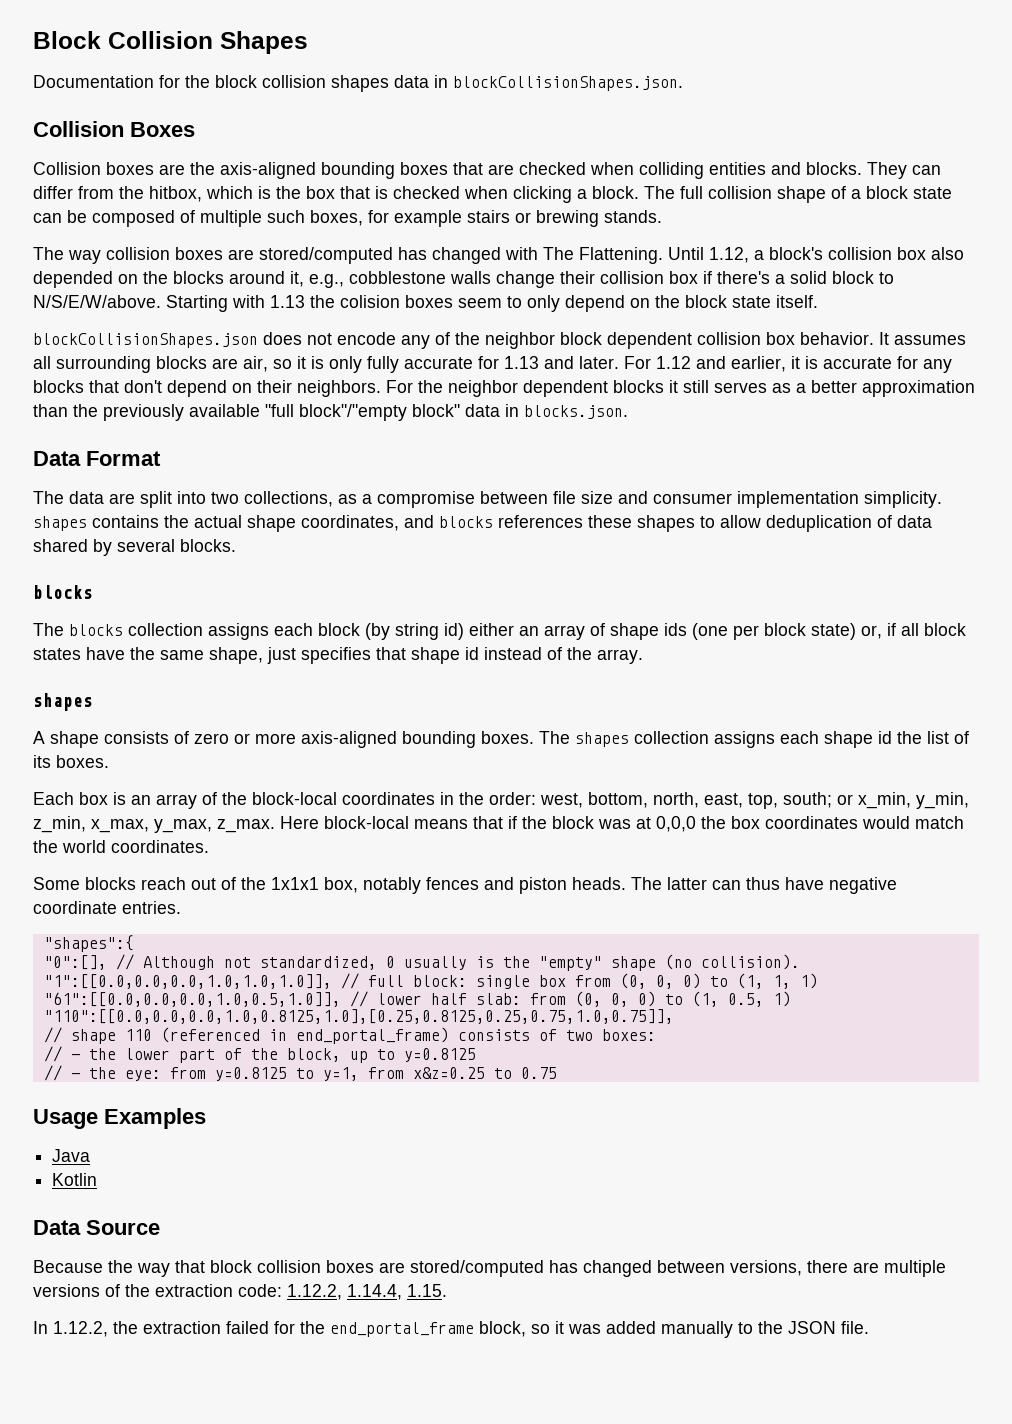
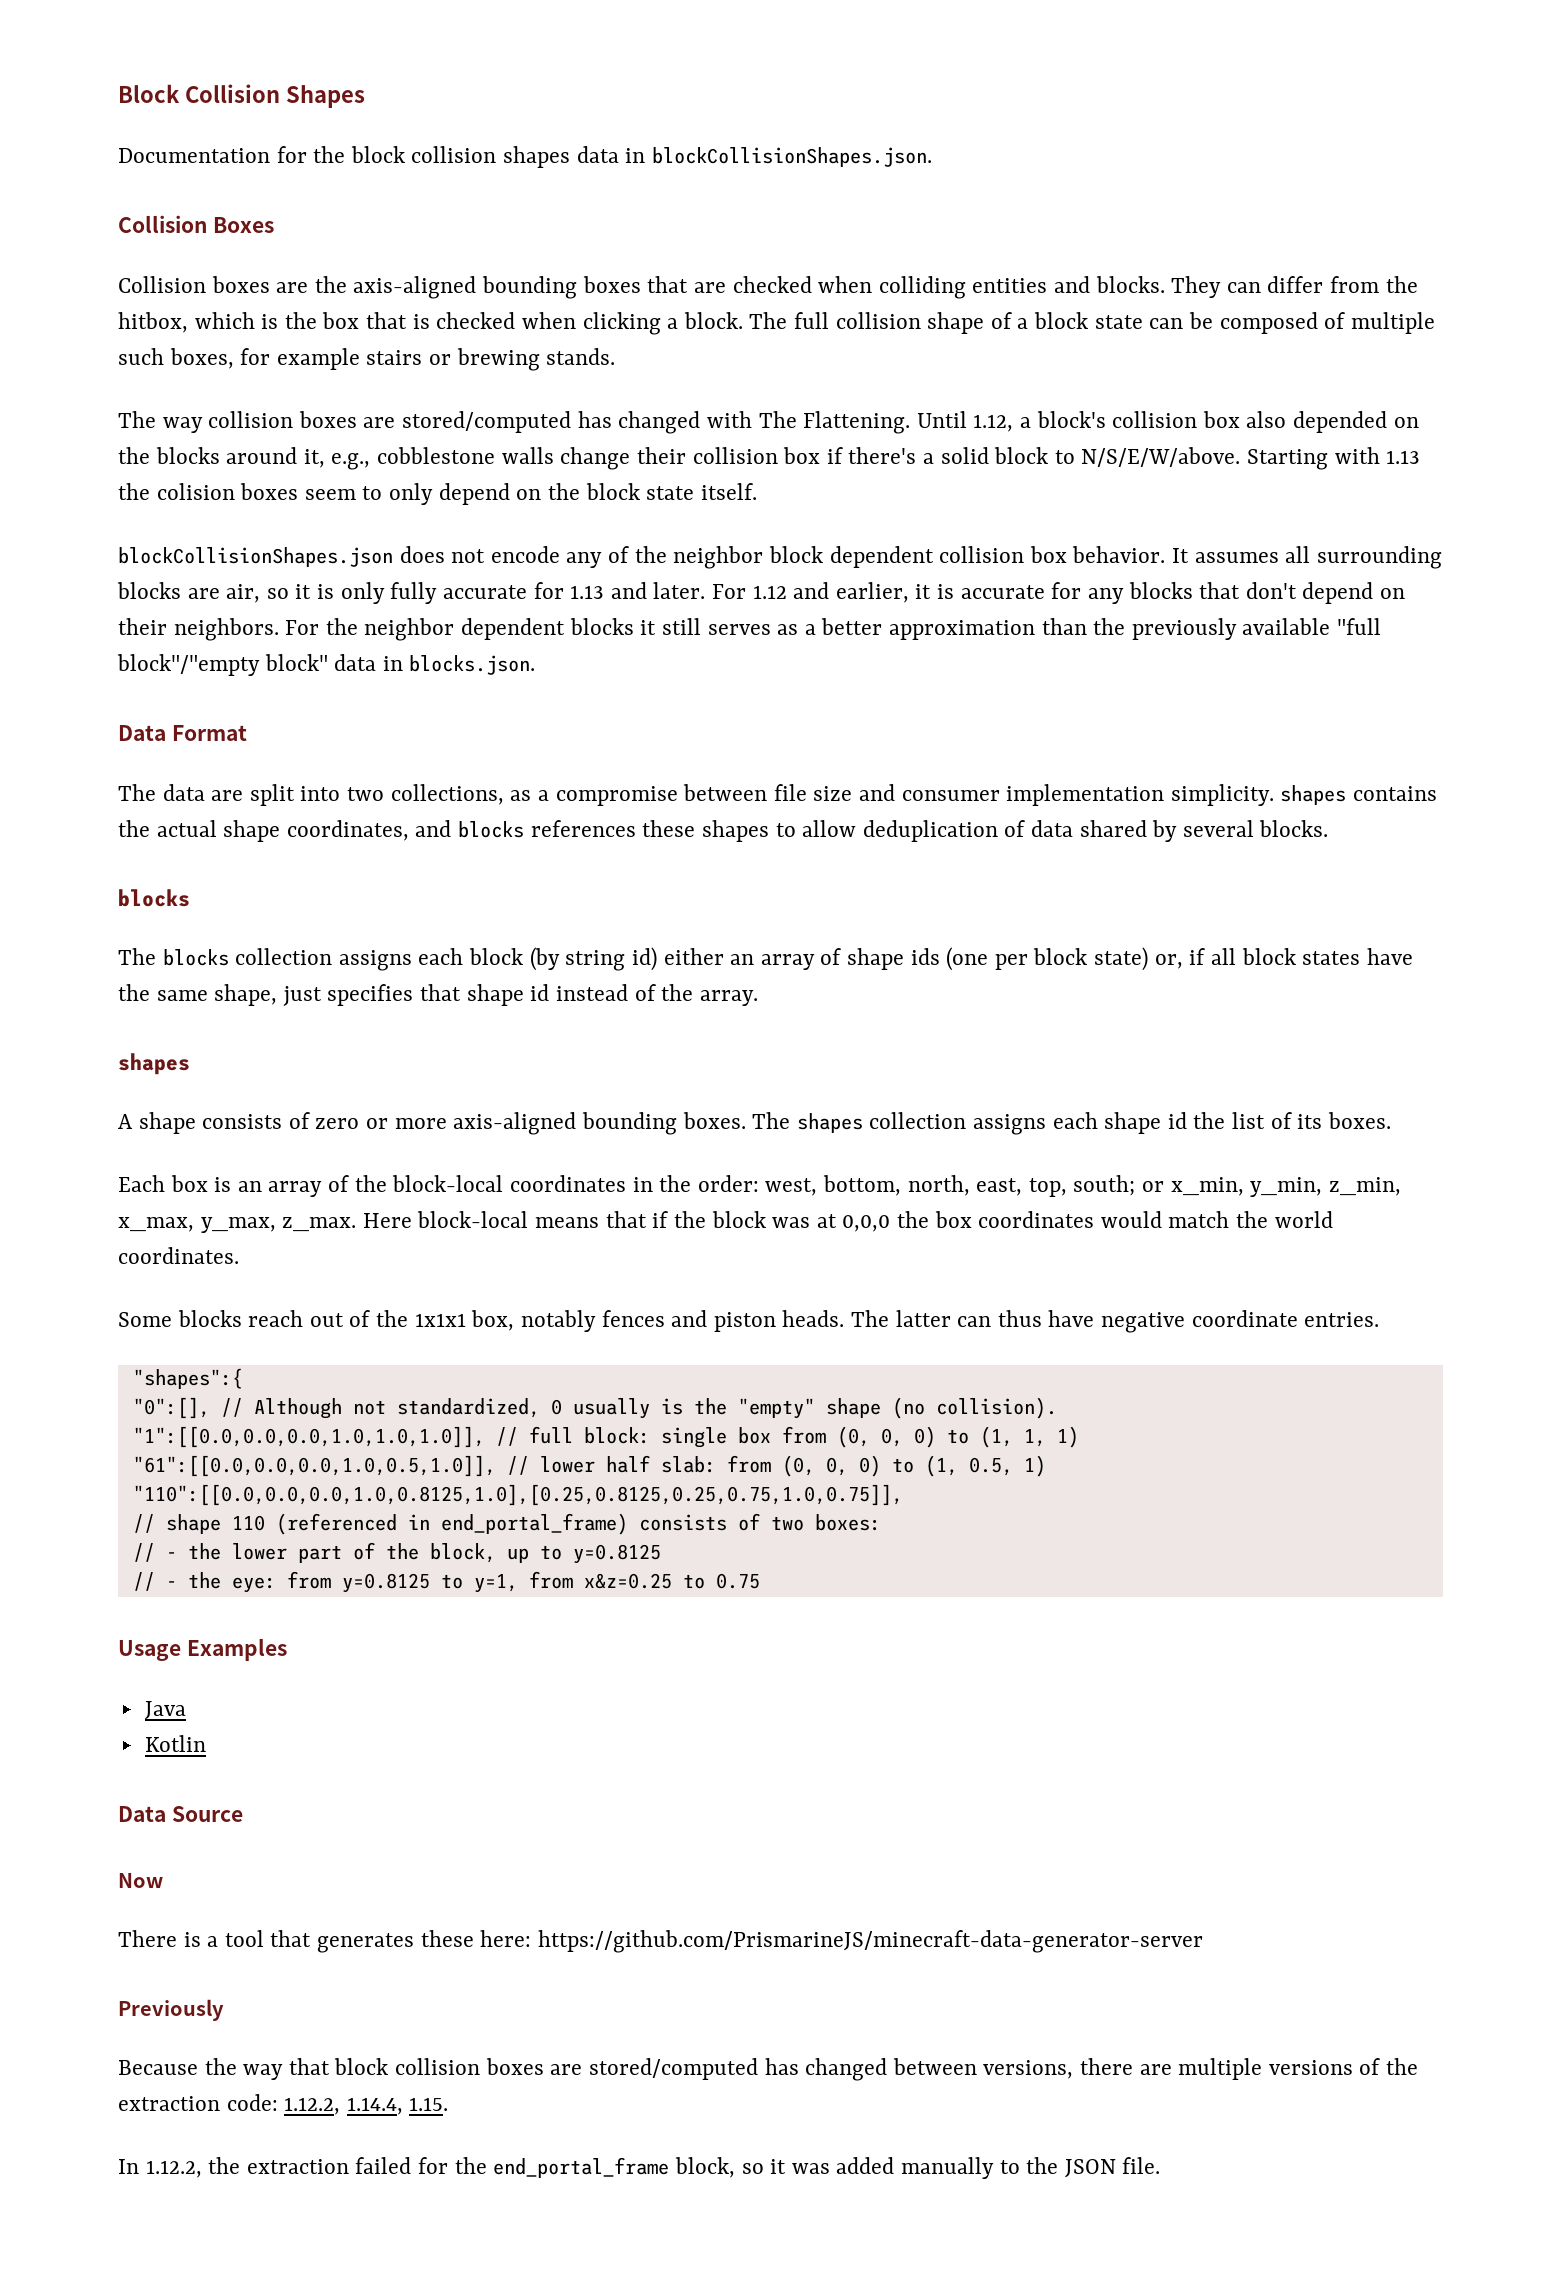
+ Now
+ There is a tool that generates these here: https://github.com/PrismarineJS/minecraft-data-generator-server
+ Previously

